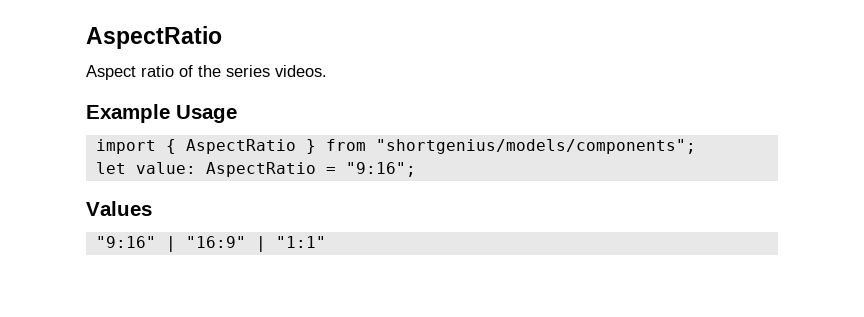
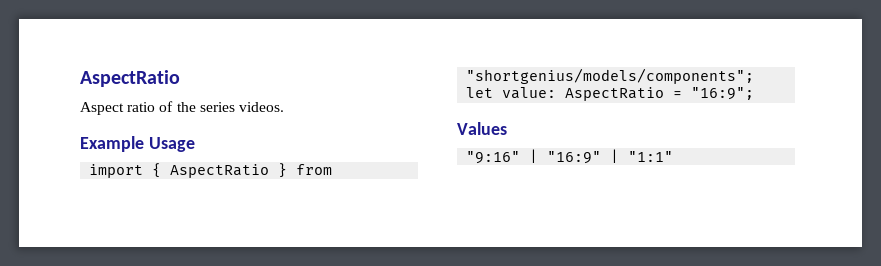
- let value: AspectRatio = "9:16";
+ let value: AspectRatio = "16:9";

